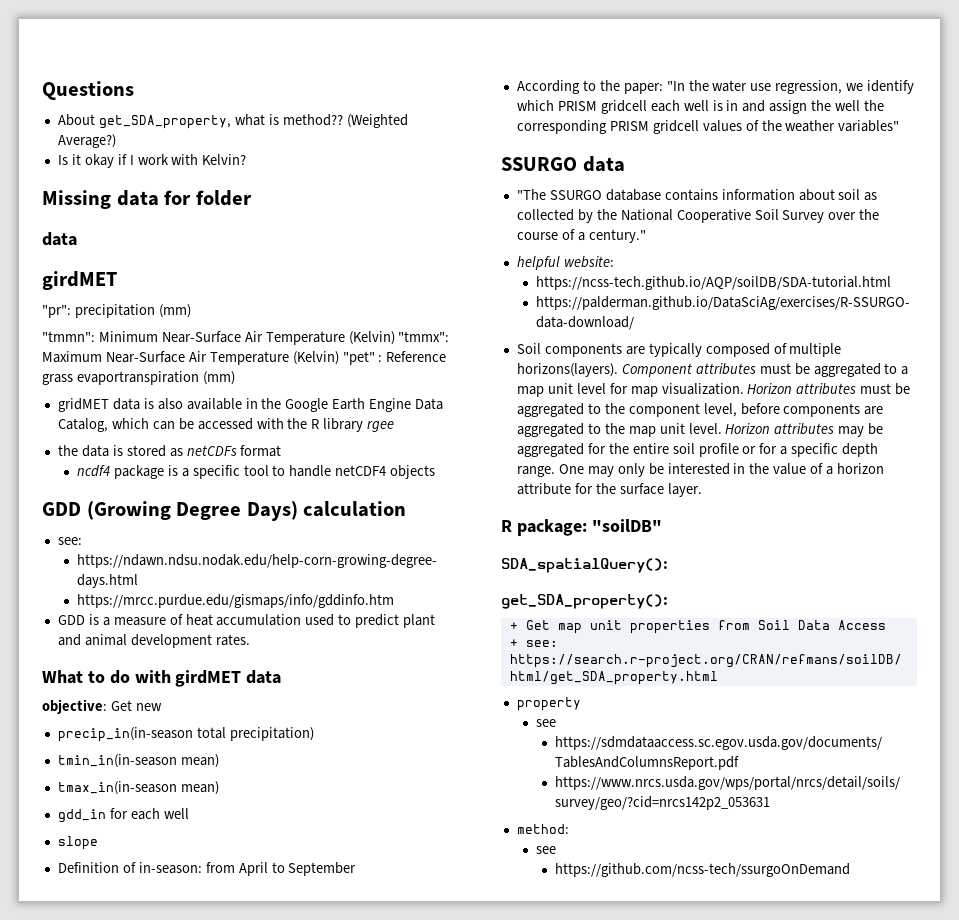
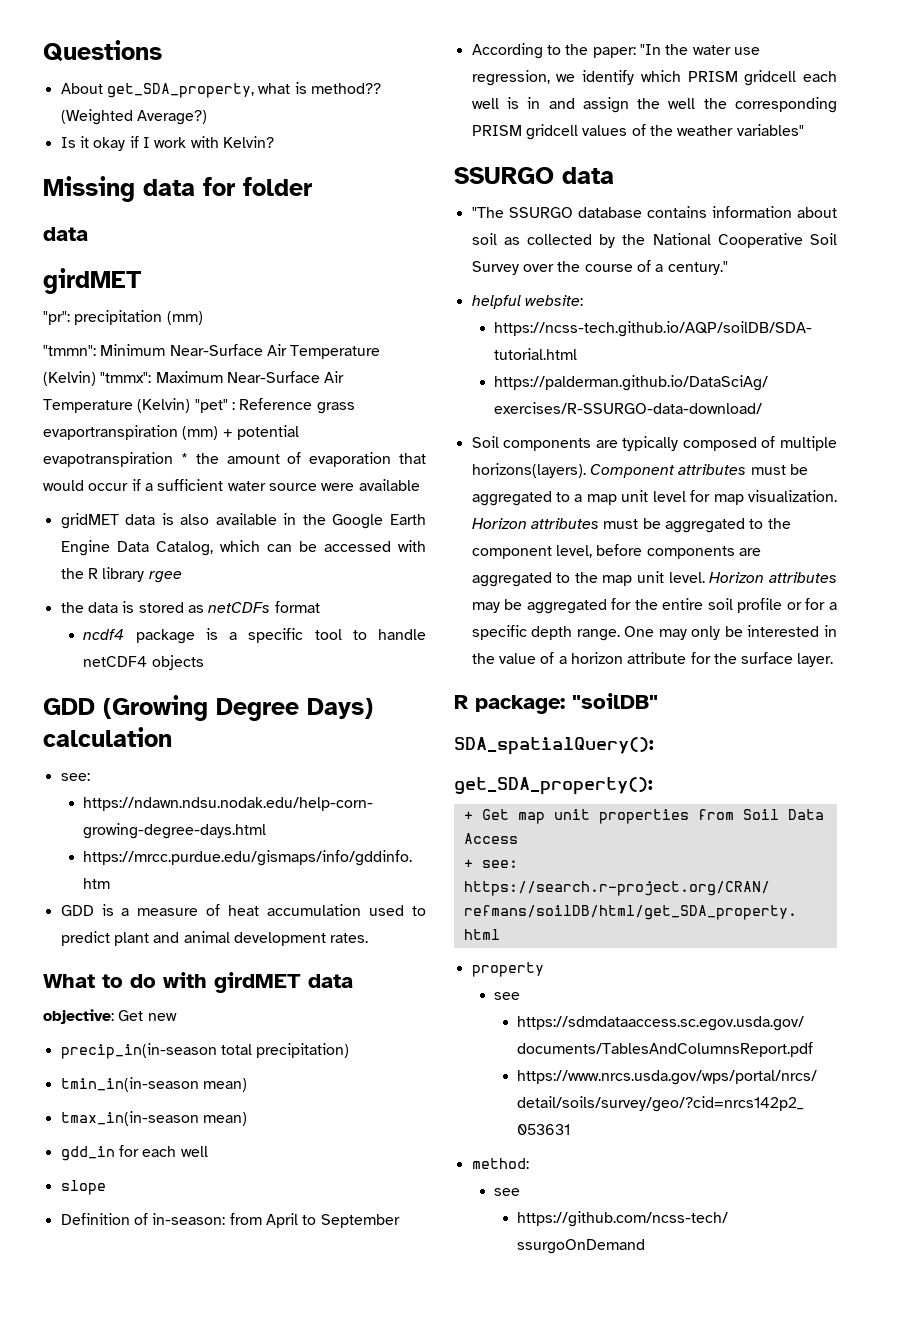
- "tmmn": Minimum Near-Surface Air Temperature (Kelvin) "tmmx": Maximum Near-Surface Air Temperature (Kelvin) "pet" : Reference grass evaportranspiration (mm)
+ "tmmn": Minimum Near-Surface Air Temperature (Kelvin) "tmmx": Maximum Near-Surface Air Temperature (Kelvin) "pet" : Reference grass evaportranspiration (mm) + potential evapotranspiration * the amount of evaporation that would occur if a sufficient water source were available

